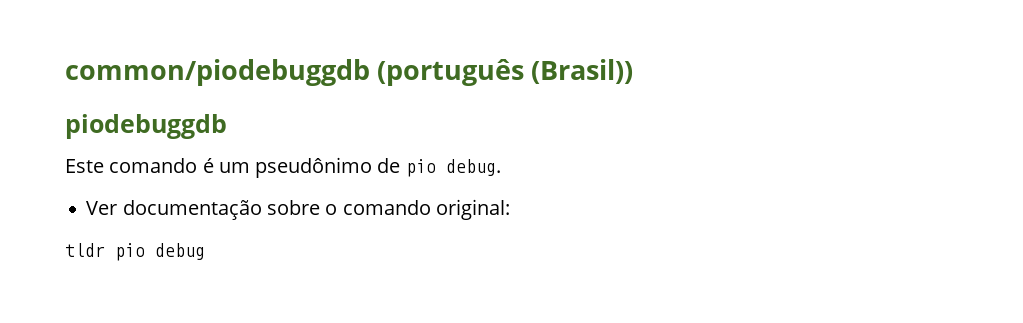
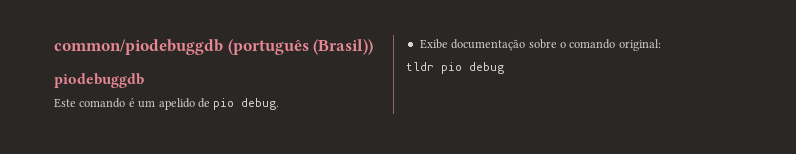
- Este comando é um pseudônimo de pio debug.
+ Este comando é um apelido de pio debug.
- Ver documentação sobre o comando original:
+ Exibe documentação sobre o comando original:

